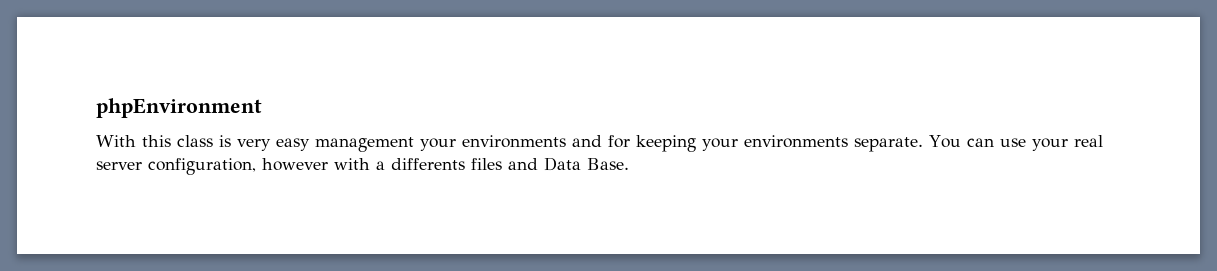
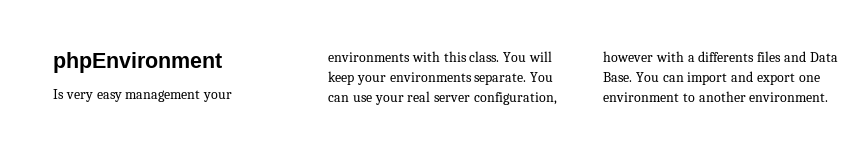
- With this class is very easy management your environments and for keeping your environments separate.
+ Is very easy management your environments with this class. You will keep your environments separate.
+ You can import and export one environment to another environment.

